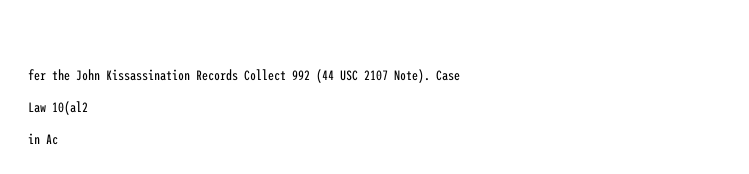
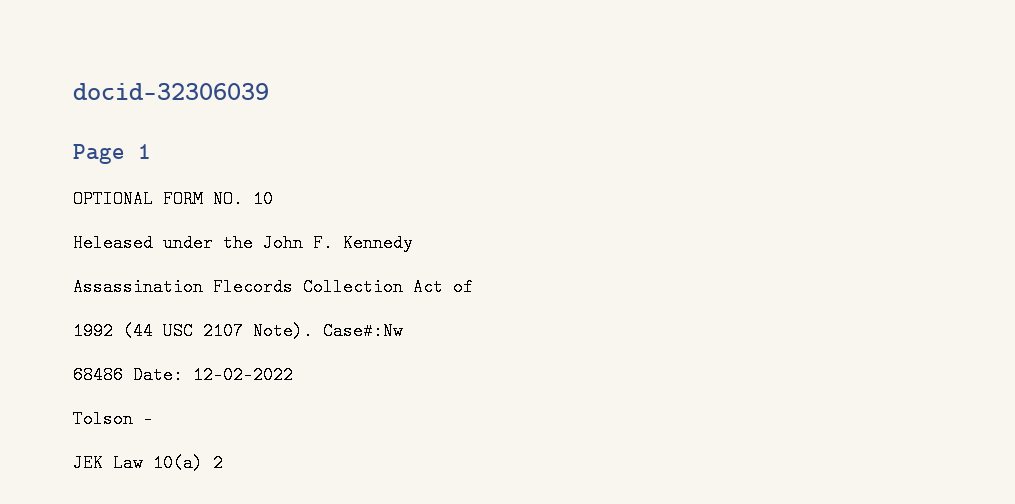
- fer the John Kissassination Records Collect 992 (44 USC 2107 Note). Case
- Law 10(al2
- in Ac
+ docid-32306039
+ Page 1
+ OPTIONAL FORM NO. 10
+ Heleased under the John F. Kennedy
+ Assassination Flecords Collection Act of
+ 1992 (44 USC 2107 Note). Case#:Nw
+ 68486 Date: 12-02-2022
+ Tolson -
+ JEK Law 10(a) 2

